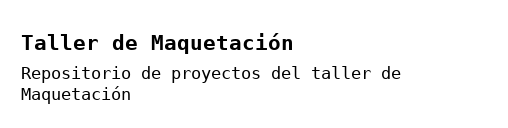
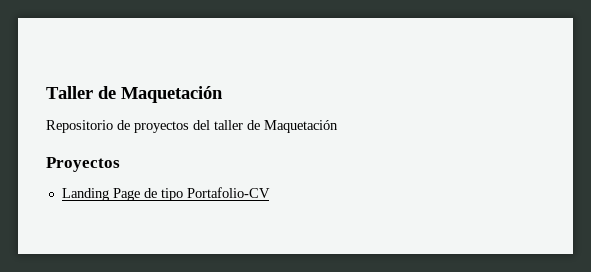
+ Proyectos
+ Landing Page de tipo Portafolio-CV

